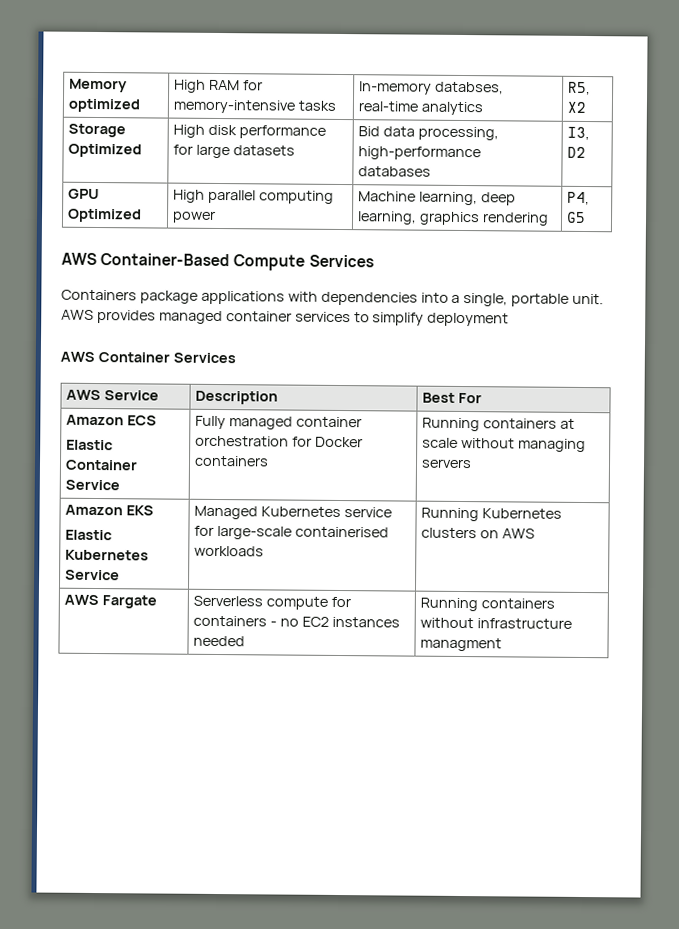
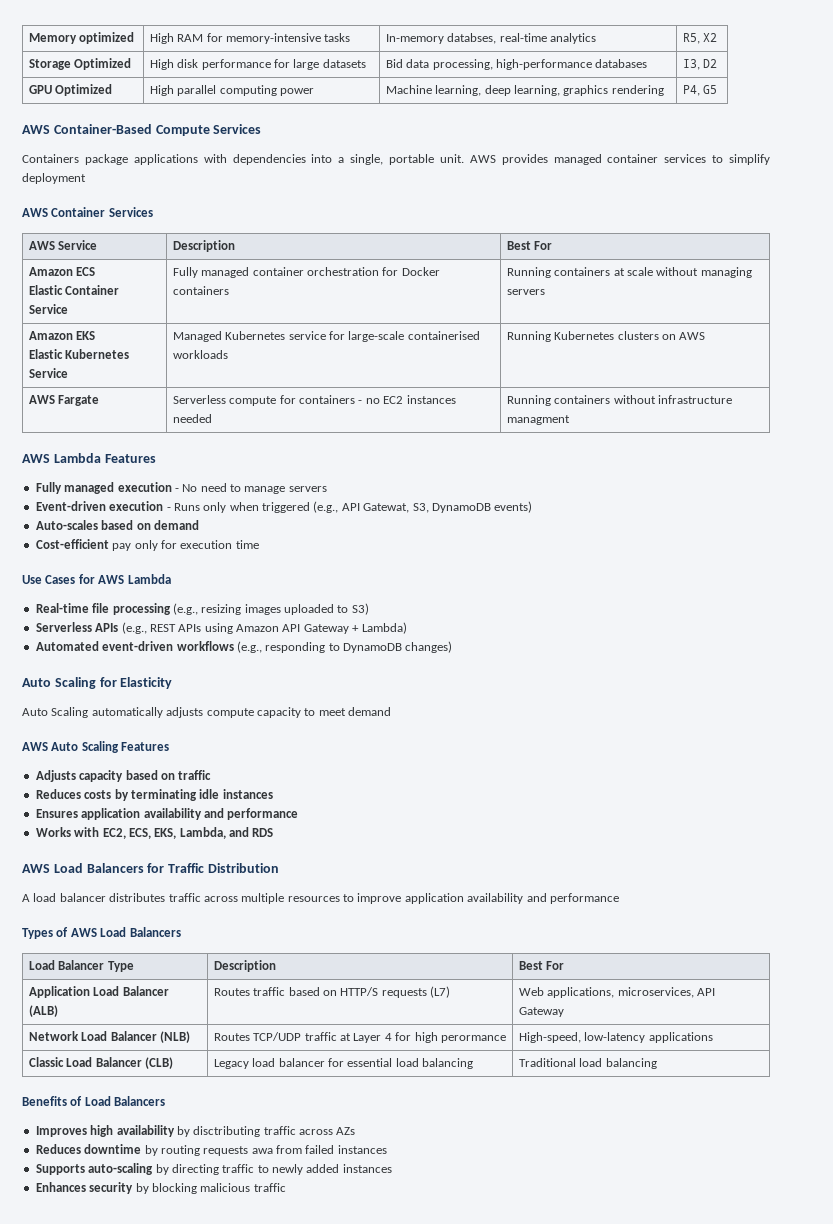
+ AWS Lambda Features
+ Fully managed execution - No need to manage servers
+ Event-driven execution - Runs only when triggered (e.g., API Gatewat, S3, DynamoDB events)
+ Auto-scales based on demand
+ Cost-efficient pay only for execution time
+ Use Cases for AWS Lambda
+ Real-time file processing (e.g., resizing images uploaded to S3)
+ Serverless APIs (e.g., REST APIs using Amazon API Gateway + Lambda)
+ Automated event-driven workflows (e.g., responding to DynamoDB changes)
+ Auto Scaling for Elasticity
+ Auto Scaling automatically adjusts compute capacity to meet demand
+ AWS Auto Scaling Features
+ Adjusts capacity based on traffic
+ Reduces costs by terminating idle instances
+ Ensures application availability and performance
+ Works with EC2, ECS, EKS, Lambda, and RDS
+ AWS Load Balancers for Traffic Distribution
+ A load balancer distributes traffic across multiple resources to improve application availability and performance
+ Types of AWS Load Balancers
+ Load Balancer Type | Description | Best For
+ Application Load Balancer (ALB) | Routes traffic based on HTTP/S requests (L7) | Web applications, microservices, API Gateway
+ Network Load Balancer (NLB) | Routes TCP/UDP traffic at Layer 4 for high perormance | High-speed, low-latency applications
+ Classic Load Balancer (CLB) | Legacy load balancer for essential load balancing | Traditional load balancing
+ Benefits of Load Balancers
+ Improves high availability by disctributing traffic across AZs
+ Reduces downtime by routing requests awa from failed instances
+ Supports auto-scaling by directing traffic to newly added instances
+ Enhances security by blocking malicious traffic

